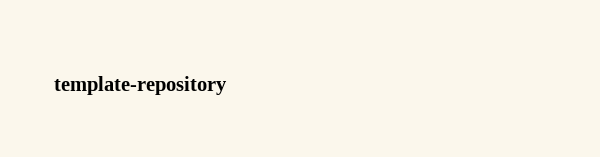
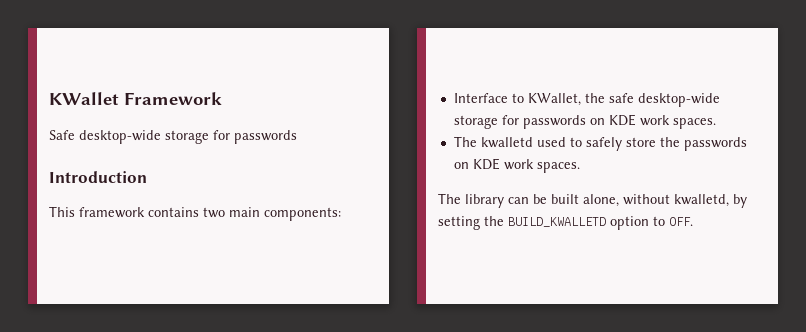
- template-repository
+ KWallet Framework
+ Safe desktop-wide storage for passwords
+ Introduction
+ This framework contains two main components:
+ Interface to KWallet, the safe desktop-wide storage for passwords on KDE work spaces.
+ The kwalletd used to safely store the passwords on KDE work spaces.
+ The library can be built alone, without kwalletd, by setting the BUILD_KWALLETD option to OFF.

